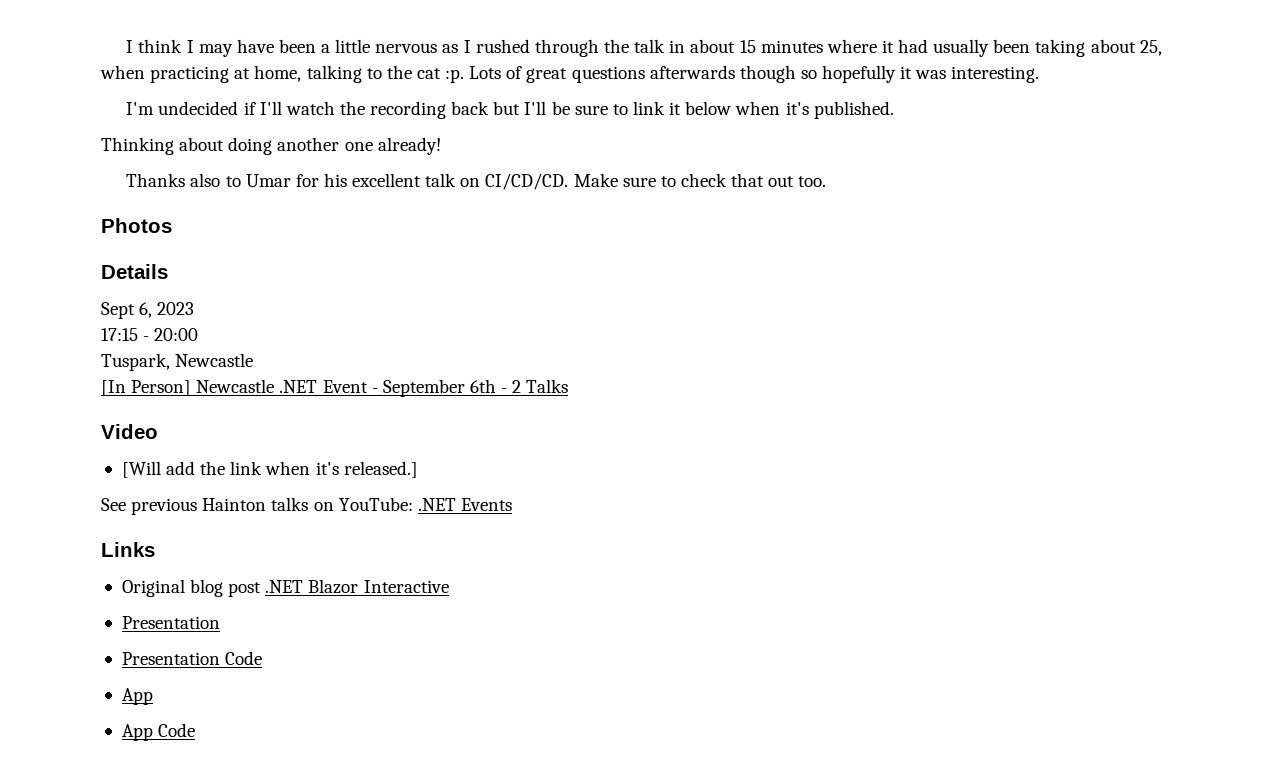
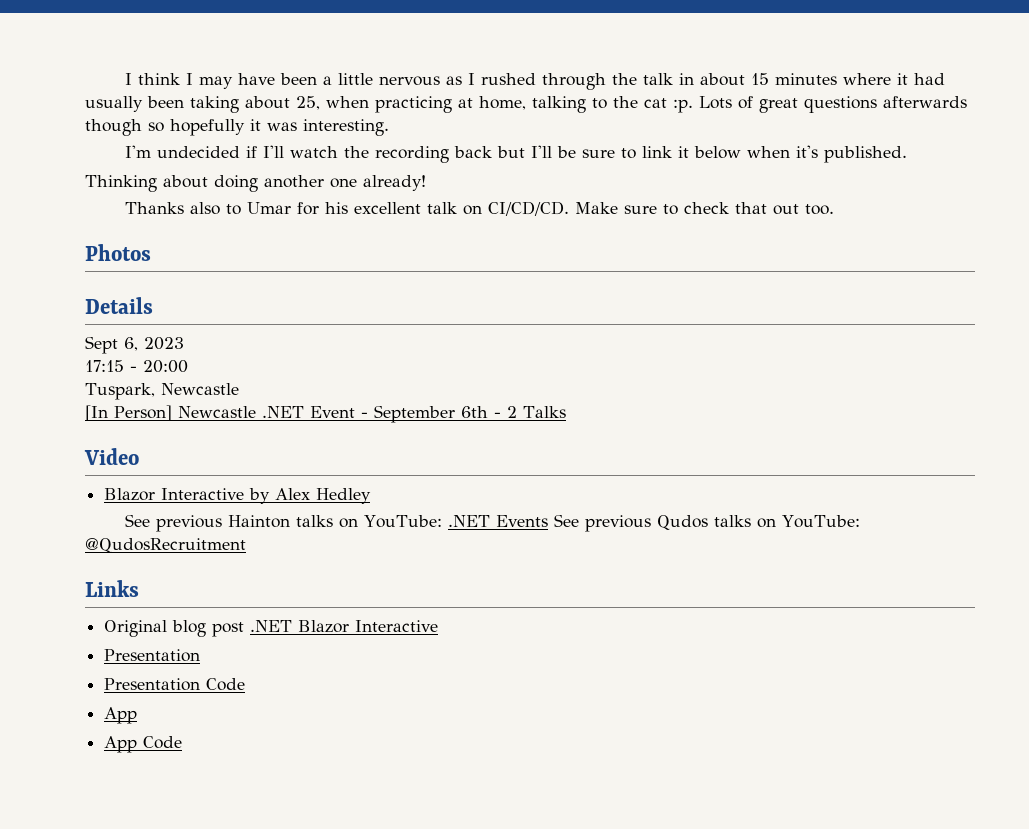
- [Will add the link when it's released.]
+ Blazor Interactive by Alex Hedley
- See previous Hainton talks on YouTube: .NET Events
+ See previous Hainton talks on YouTube: .NET Events See previous Qudos talks on YouTube: @QudosRecruitment

